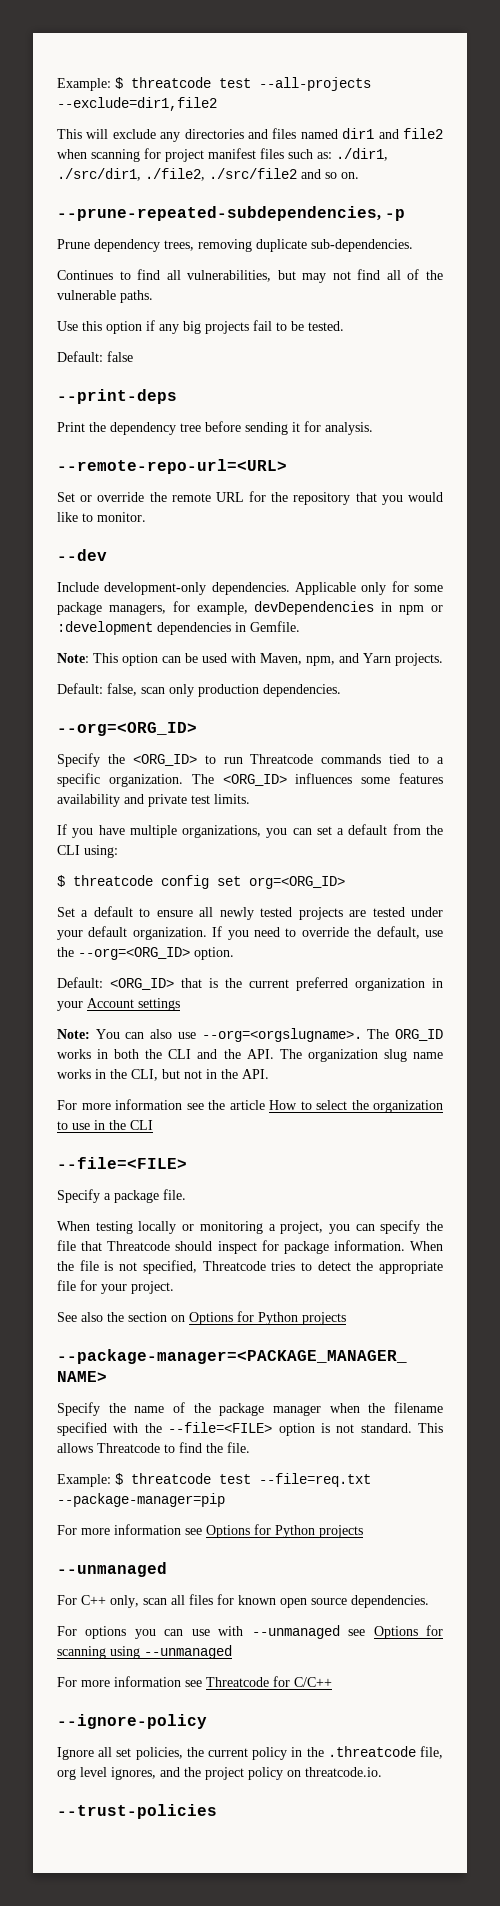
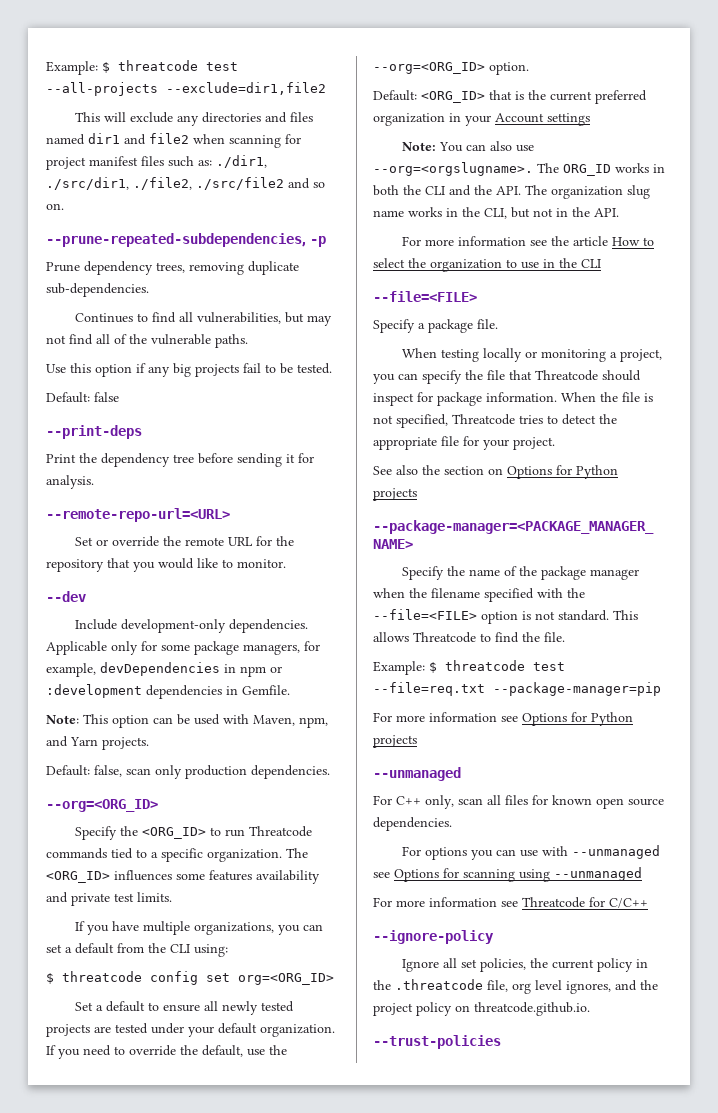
- Ignore all set policies, the current policy in the .threatcode file, org level ignores, and the project policy on threatcode.io.
+ Ignore all set policies, the current policy in the .threatcode file, org level ignores, and the project policy on threatcode.github.io.

